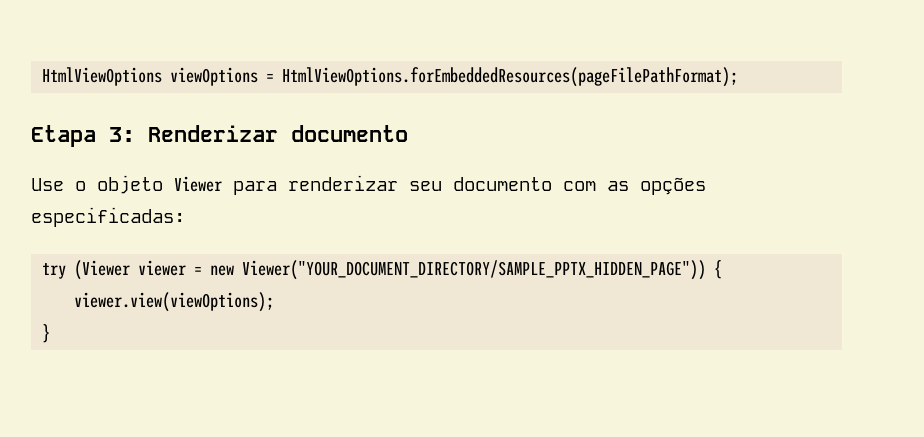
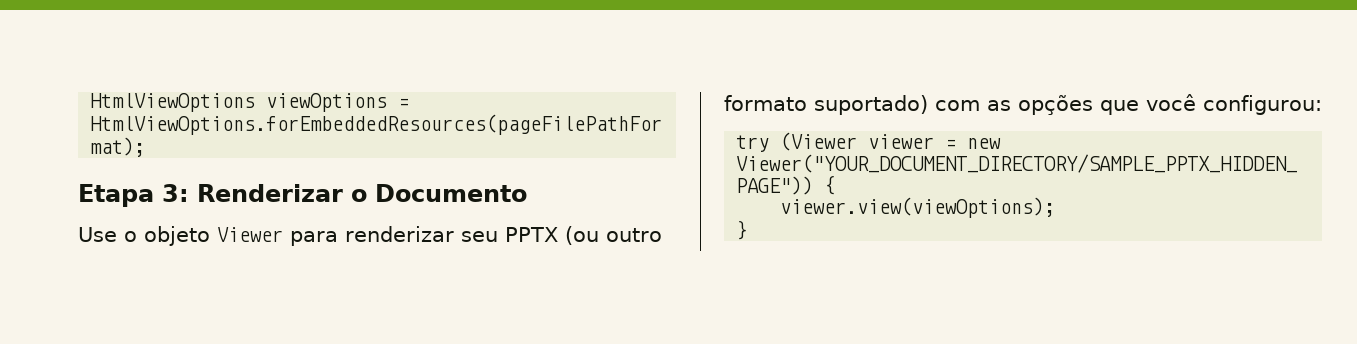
- Etapa 3: Renderizar documento
+ Etapa 3: Renderizar o Documento
- Use o objeto Viewer para renderizar seu documento com as opções especificadas:
+ Use o objeto Viewer para renderizar seu PPTX (ou outro formato suportado) com as opções que você configurou:

